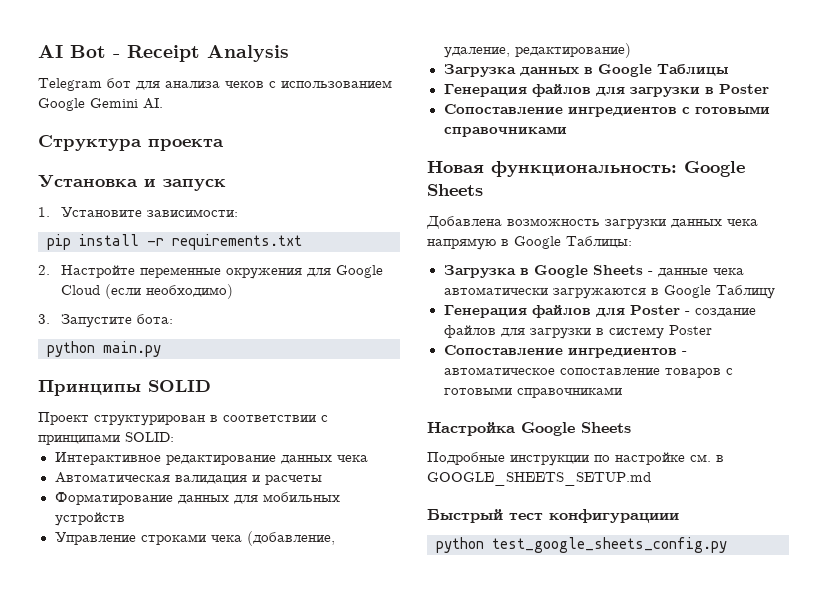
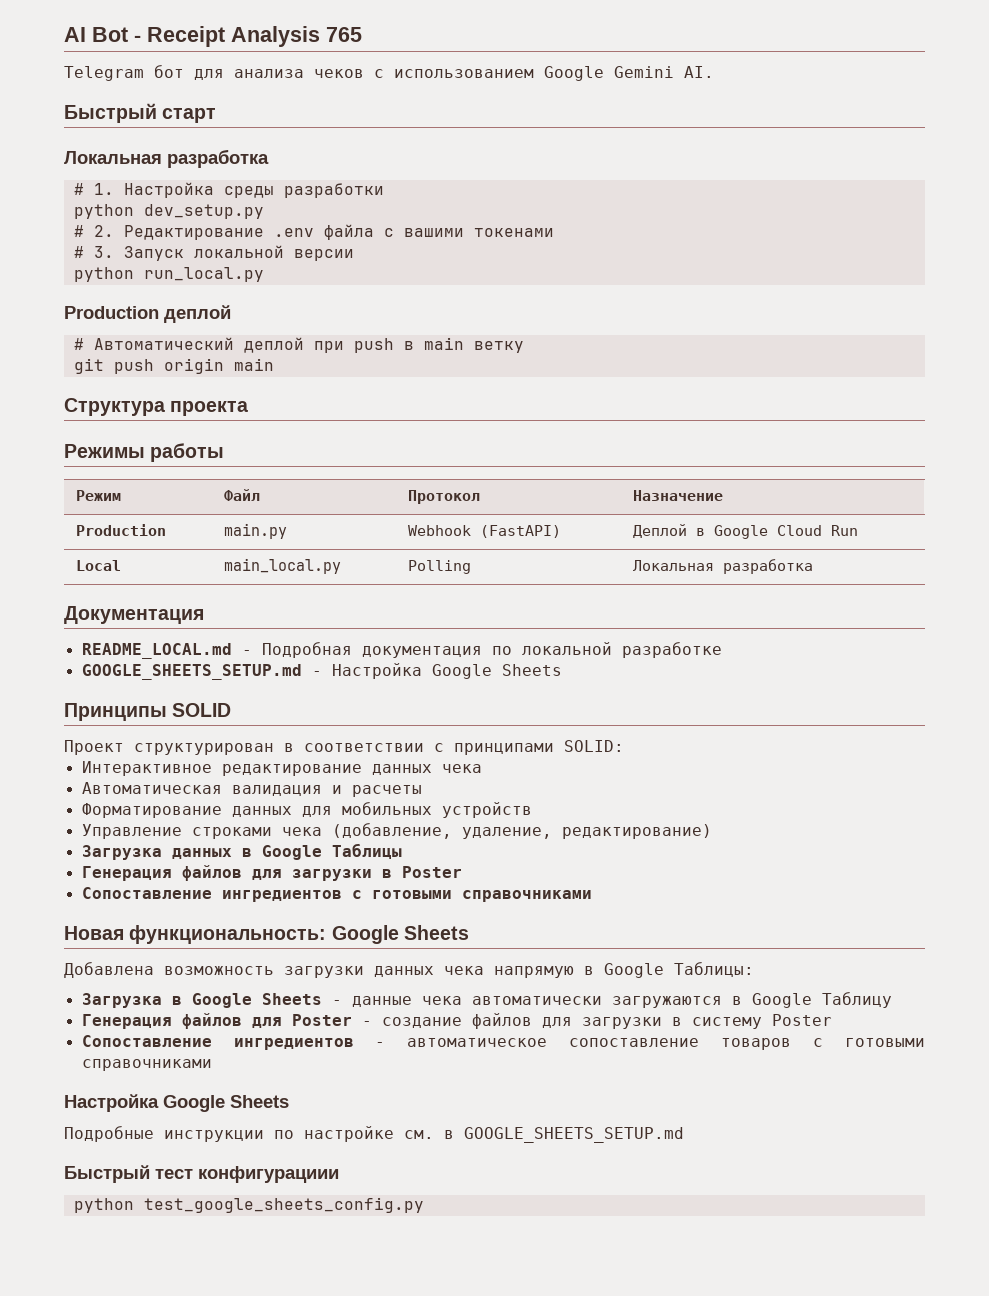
- AI Bot - Receipt Analysis
+ AI Bot - Receipt Analysis 765
+ Быстрый старт
+ Локальная разработка
+ # 1. Настройка среды разработки
+ python dev_setup.py
+ # 2. Редактирование .env файла с вашими токенами
+ # 3. Запуск локальной версии
+ python run_local.py
+ Production деплой
+ # Автоматический деплой при push в main ветку
+ git push origin main
  Структура проекта
- Установка и запуск
- 1. Установите зависимости:
- pip install -r requirements.txt
- 2. Настройте переменные окружения для Google Cloud (если необходимо)
- 3. Запустите бота:
- python main.py
+ Режимы работы
+ Режим | Файл | Протокол | Назначение
+ Production | main.py | Webhook (FastAPI) | Деплой в Google Cloud Run
+ Local | main_local.py | Polling | Локальная разработка
+ Документация
+ README_LOCAL.md - Подробная документация по локальной разработке
+ GOOGLE_SHEETS_SETUP.md - Настройка Google Sheets

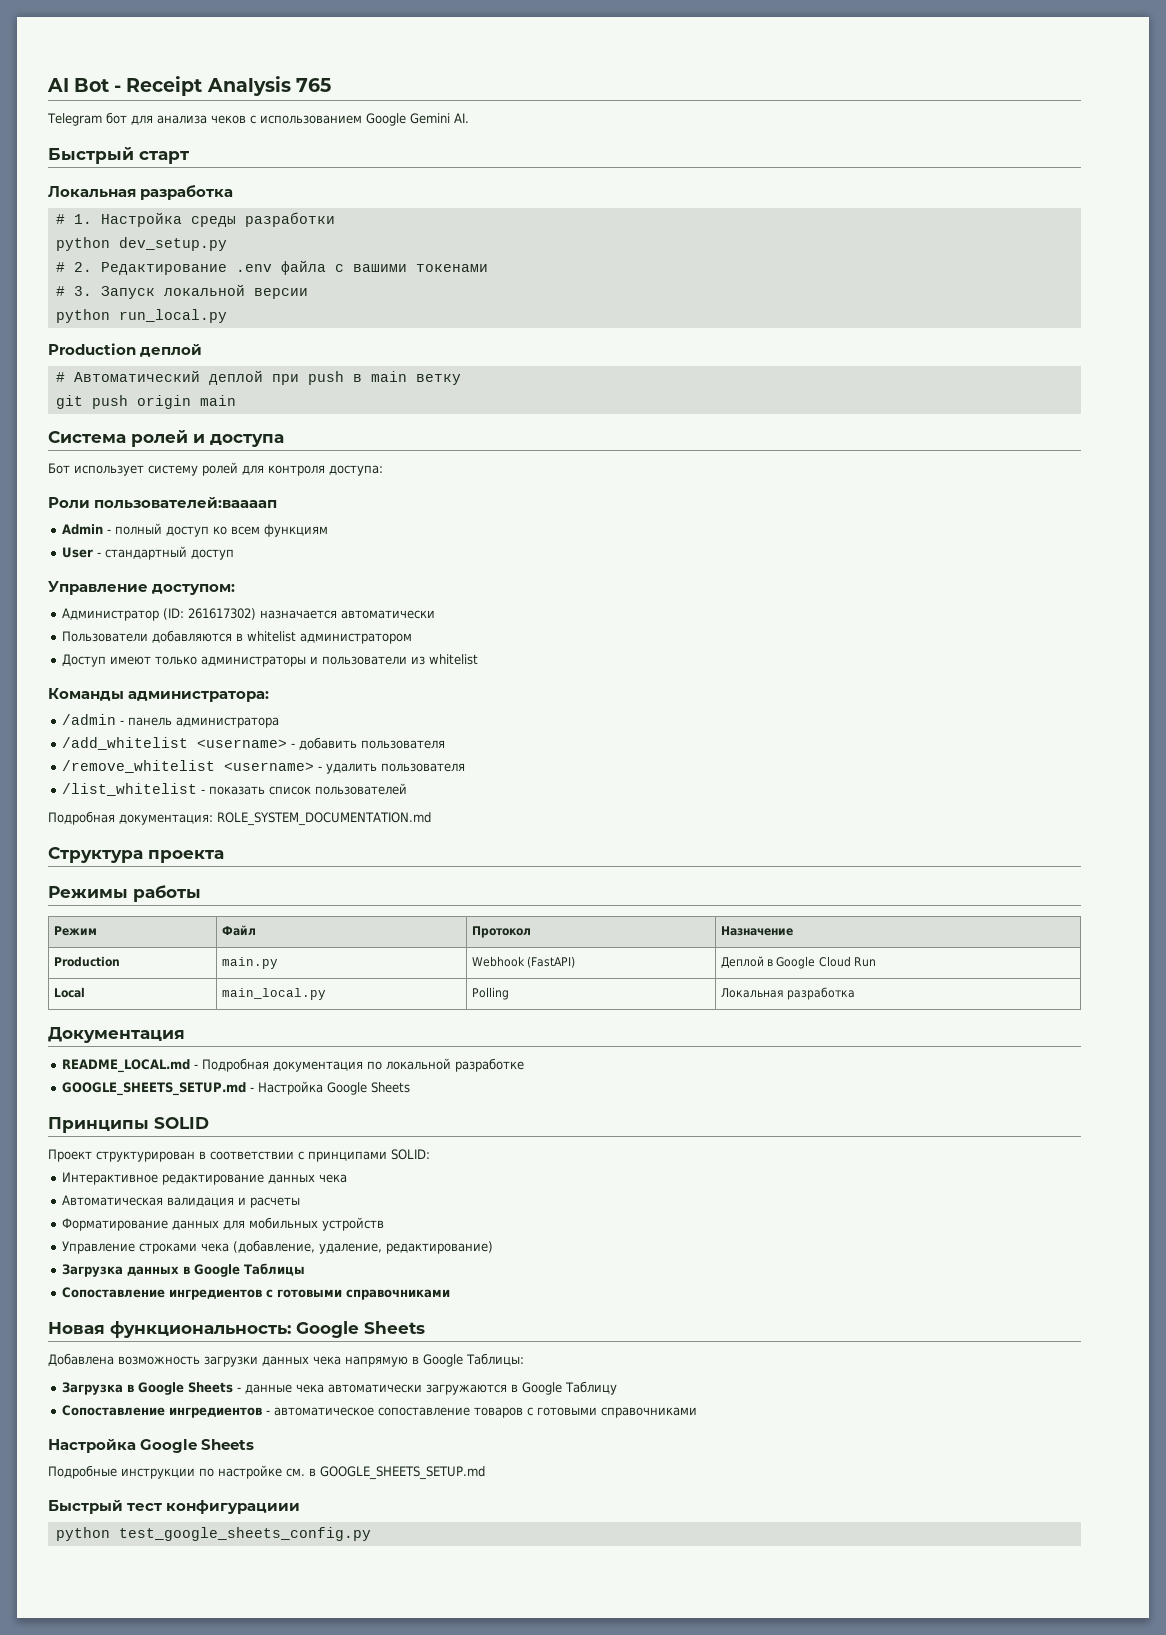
+ Система ролей и доступа
+ Бот использует систему ролей для контроля доступа:
+ Роли пользователей:ваааап
+ Admin - полный доступ ко всем функциям
+ User - стандартный доступ
+ Управление доступом:
+ Администратор (ID: 261617302) назначается автоматически
+ Пользователи добавляются в whitelist администратором
+ Доступ имеют только администраторы и пользователи из whitelist
+ Команды администратора:
+ /admin - панель администратора
+ /add_whitelist <username> - добавить пользователя
+ /remove_whitelist <username> - удалить пользователя
+ /list_whitelist - показать список пользователей
+ Подробная документация: ROLE_SYSTEM_DOCUMENTATION.md
- Генерация файлов для загрузки в Poster
- Генерация файлов для Poster - создание файлов для загрузки в систему Poster

